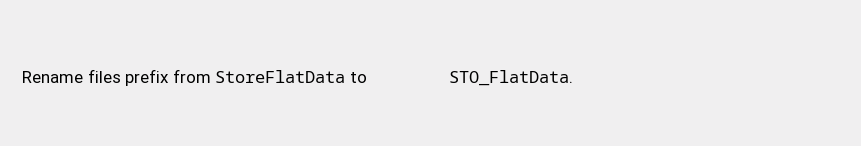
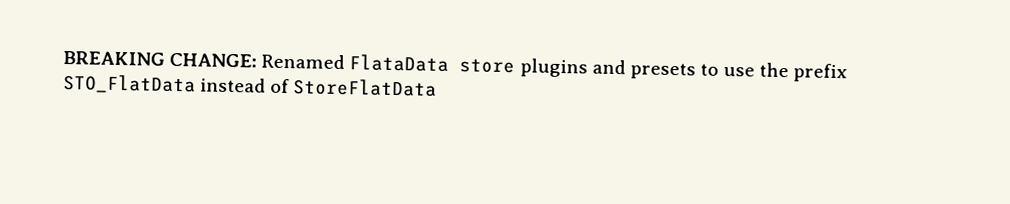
- Rename files prefix from StoreFlatData to STO_FlatData.
+ BREAKING CHANGE: Renamed FlataData store plugins and presets to use the prefix STO_FlatData instead of StoreFlatData

